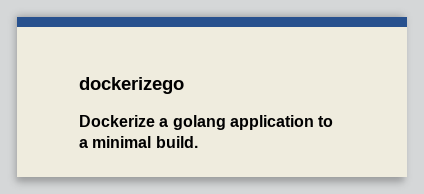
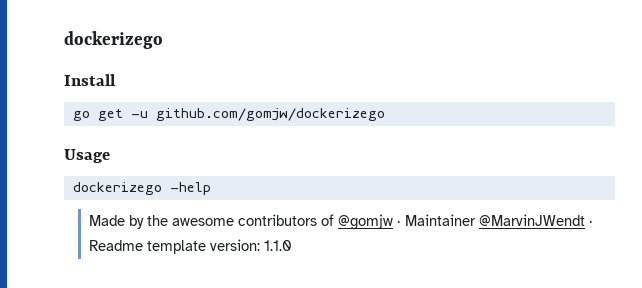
- Dockerize a golang application to a minimal build.
+ Install
+ go get -u github.com/gomjw/dockerizego
+ Usage
+ dockerizego -help
+ Made by the awesome contributors of @gomjw · Maintainer @MarvinJWendt · Readme template version: 1.1.0

